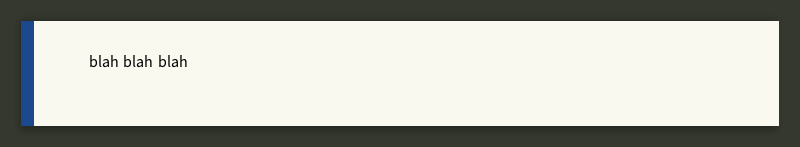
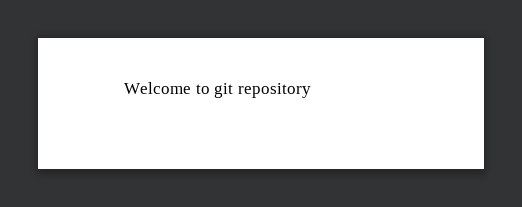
- blah blah blah
+ Welcome to git repository

